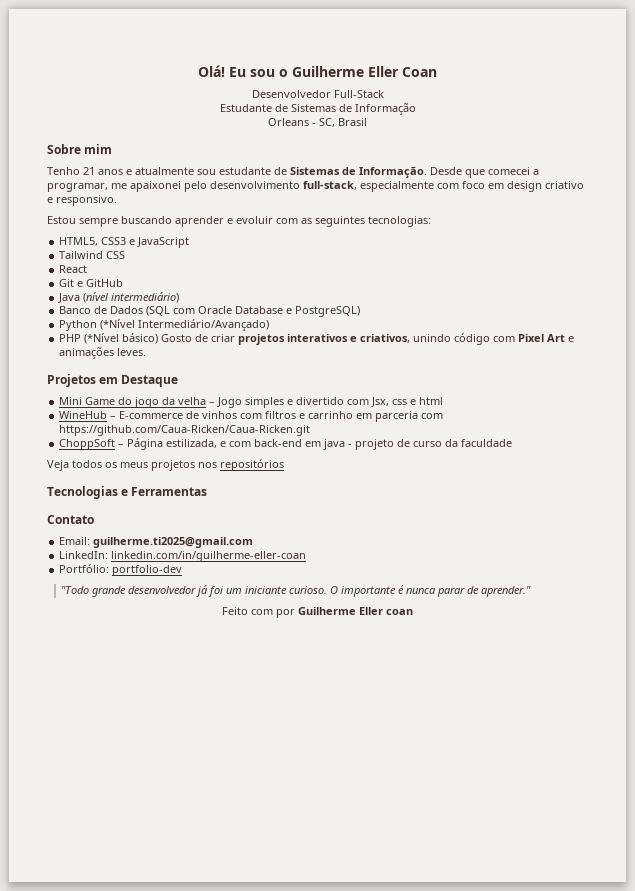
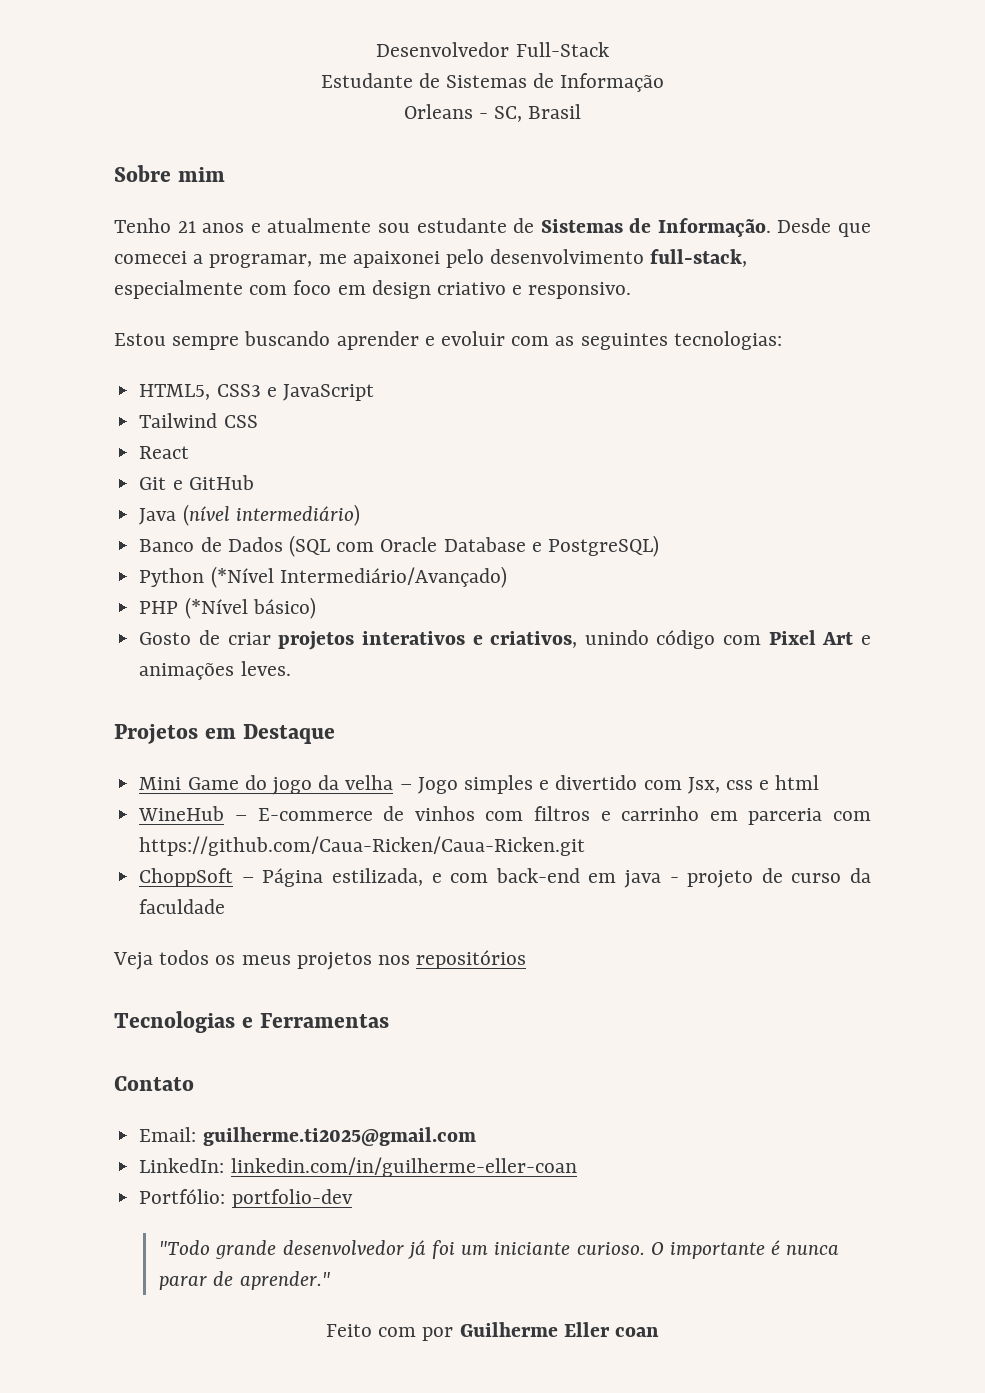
- Olá! Eu sou o Guilherme Eller Coan
- PHP (*Nível básico) Gosto de criar projetos interativos e criativos, unindo código com Pixel Art e animações leves.
+ PHP (*Nível básico)
+ Gosto de criar projetos interativos e criativos, unindo código com Pixel Art e animações leves.

